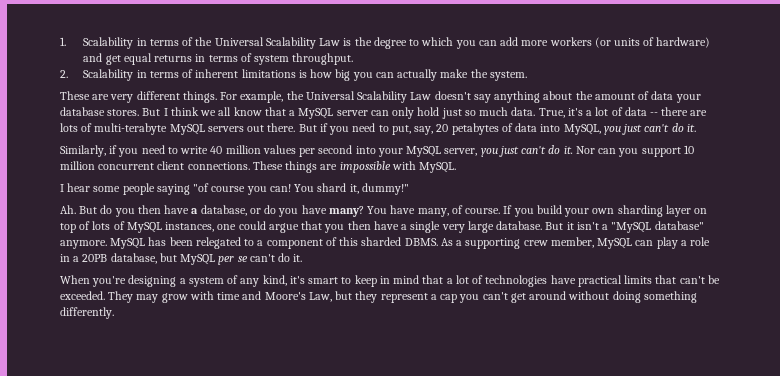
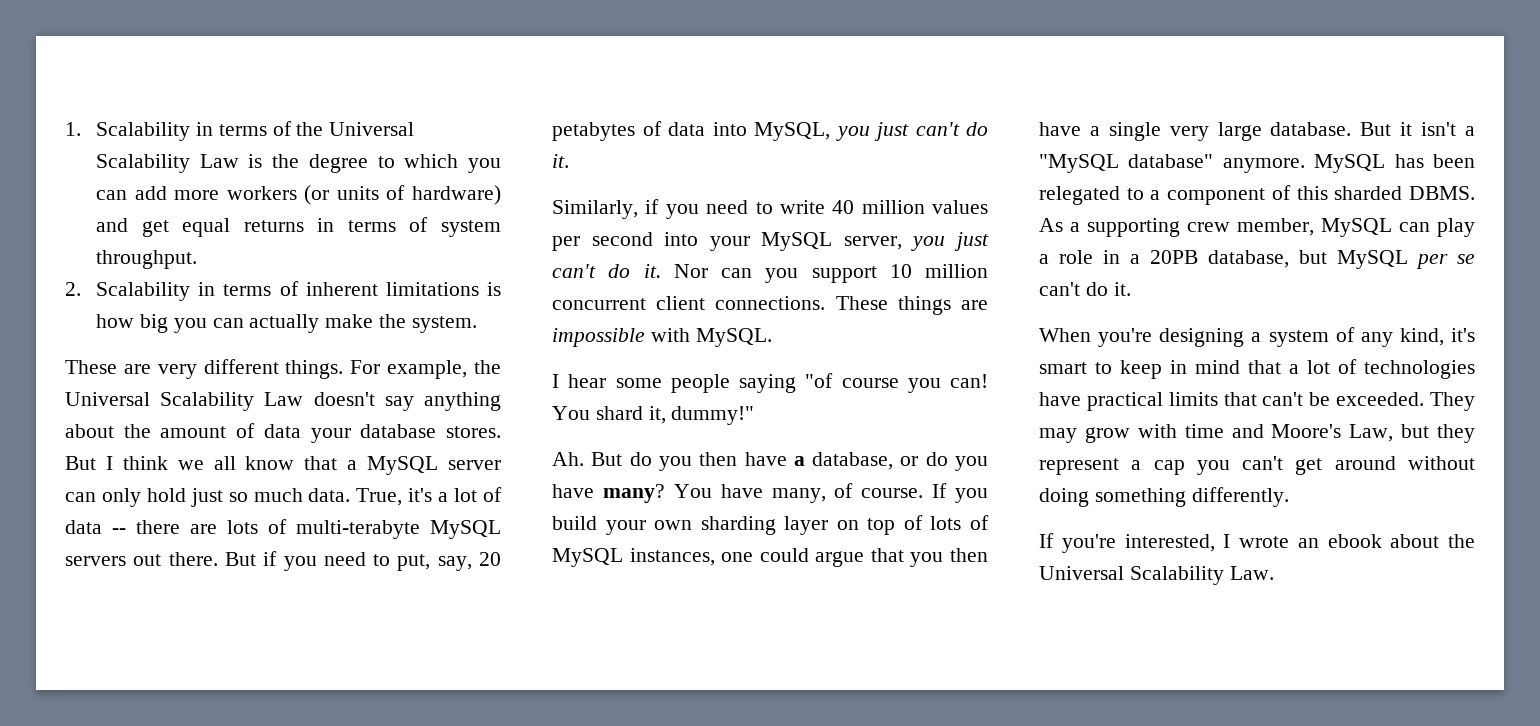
+ If you're interested, I wrote an ebook about the Universal Scalability Law.

